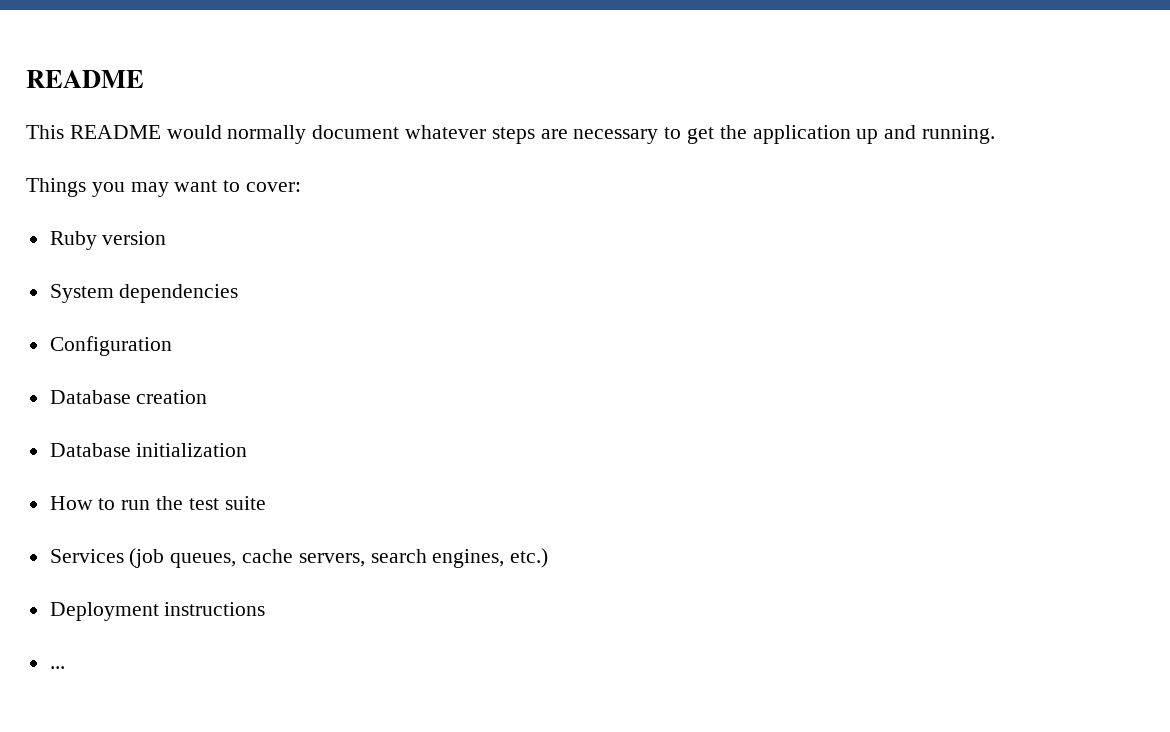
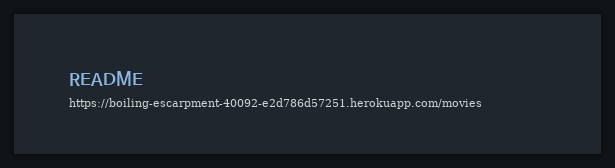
- This README would normally document whatever steps are necessary to get the application up and running.
- Things you may want to cover:
- Ruby version
- System dependencies
- Configuration
- Database creation
- Database initialization
- How to run the test suite
- Services (job queues, cache servers, search engines, etc.)
- Deployment instructions
- ...
+ https://boiling-escarpment-40092-e2d786d57251.herokuapp.com/movies

